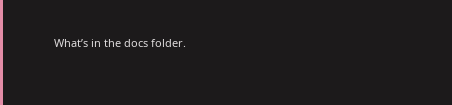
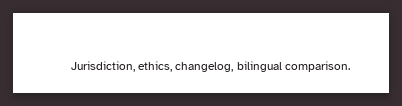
- What’s in the docs folder.
+ Jurisdiction, ethics, changelog, bilingual comparison.

